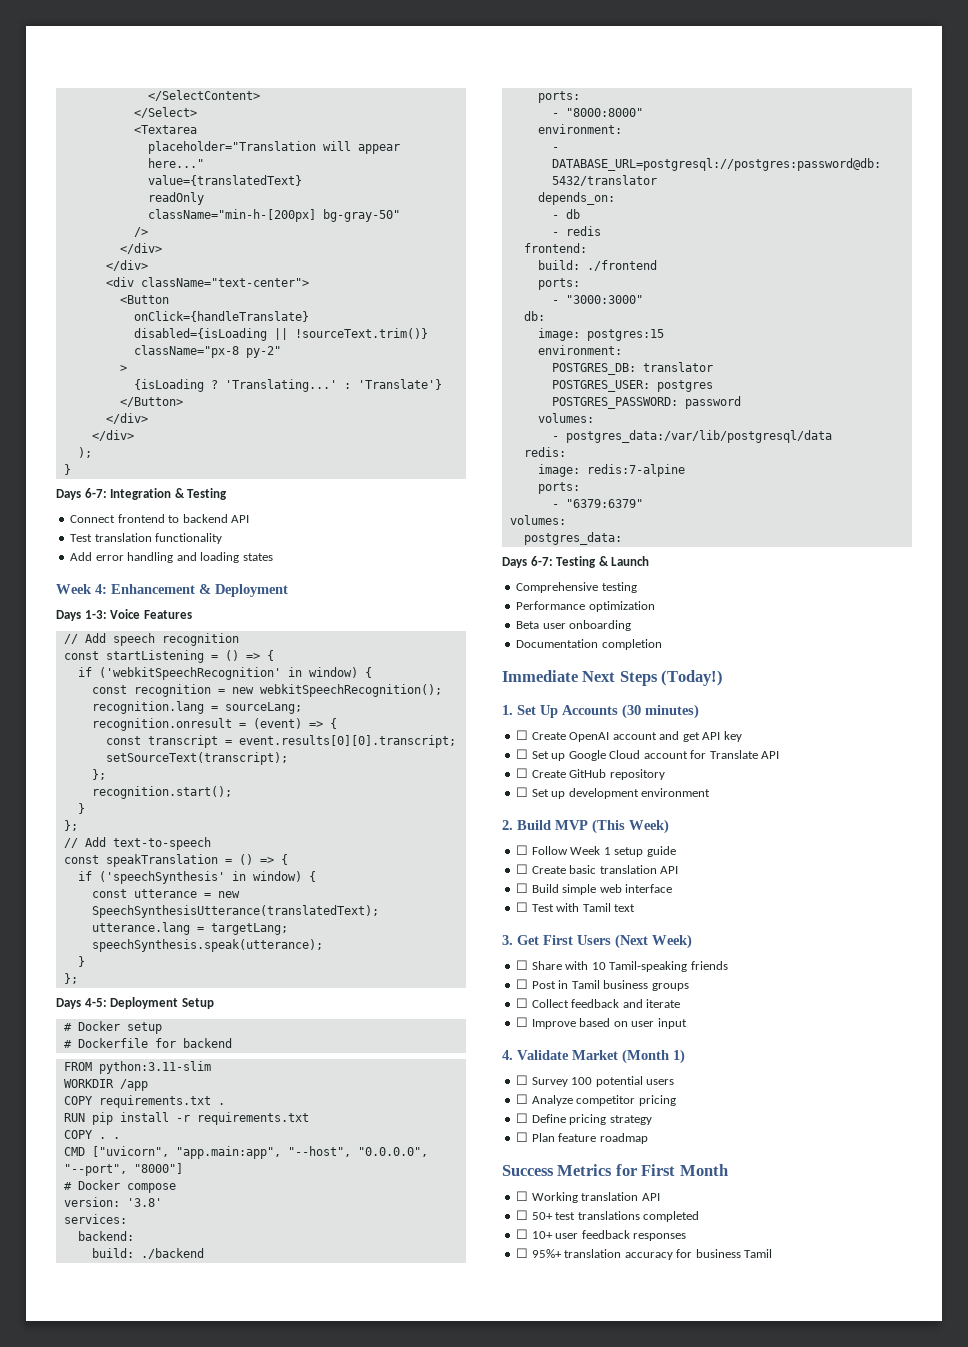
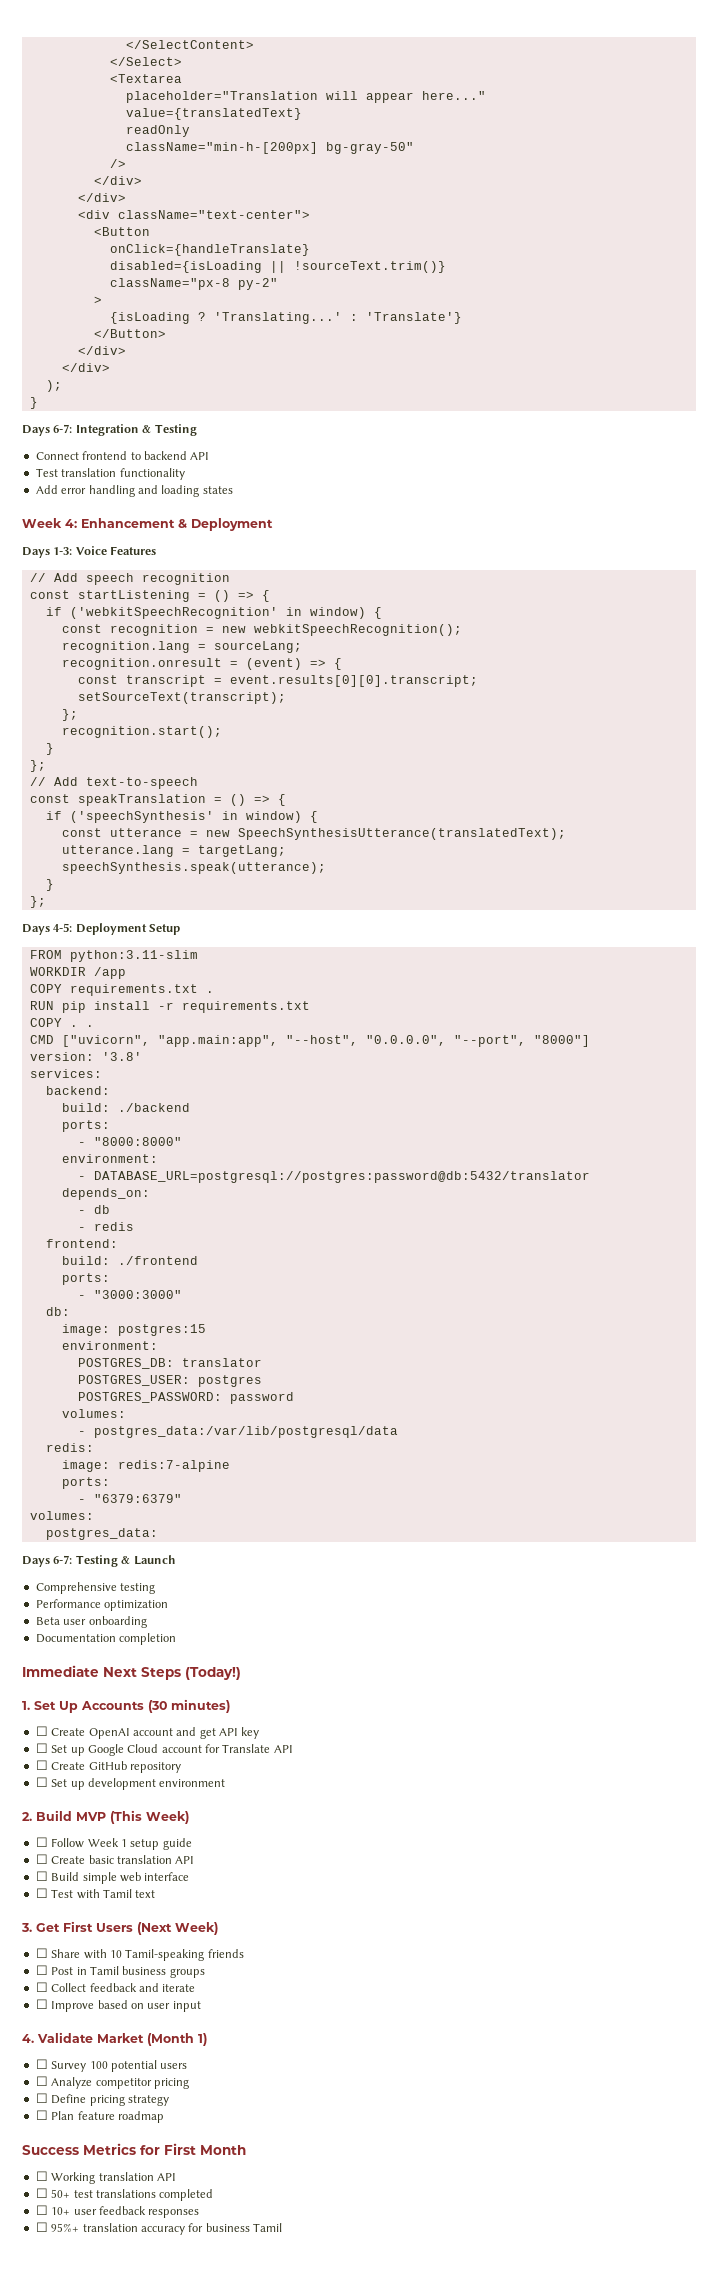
- # Docker setup
- # Dockerfile for backend
- # Docker compose

